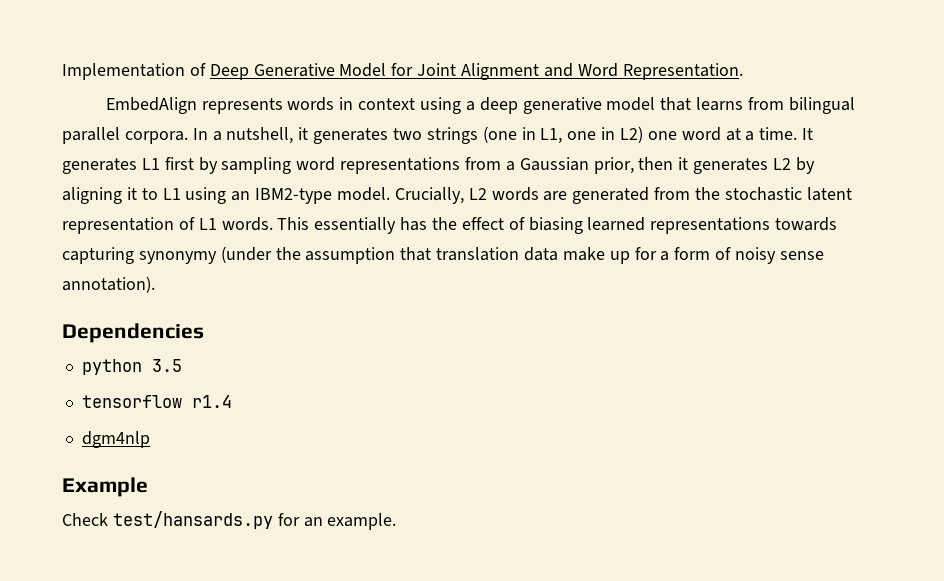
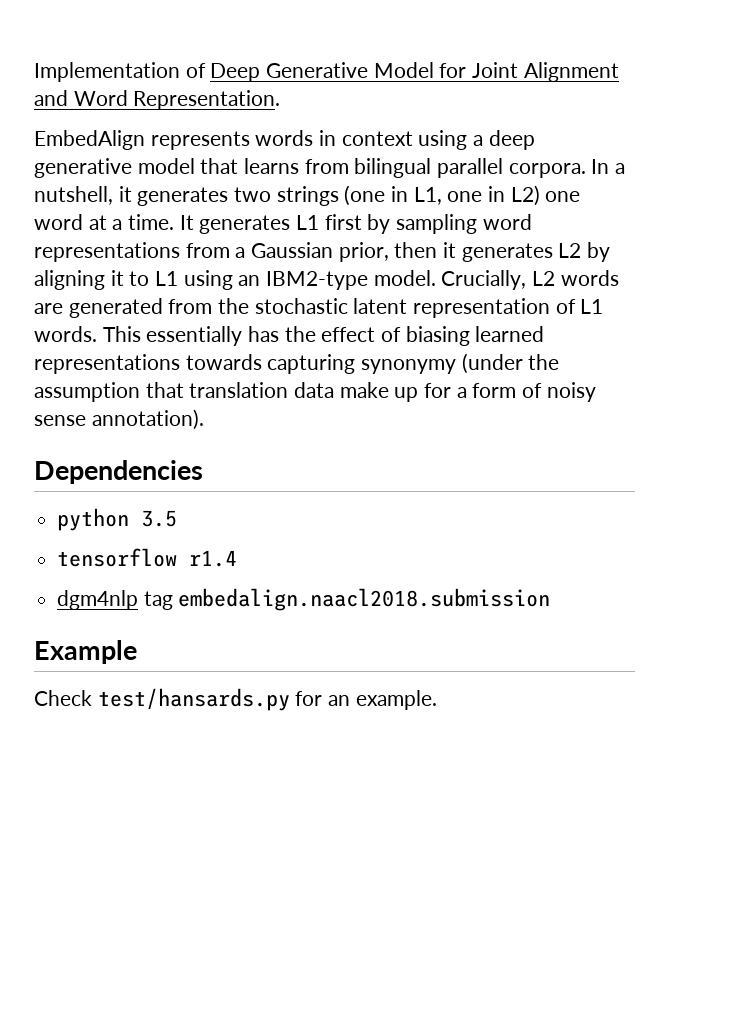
- dgm4nlp
+ dgm4nlp tag embedalign.naacl2018.submission

